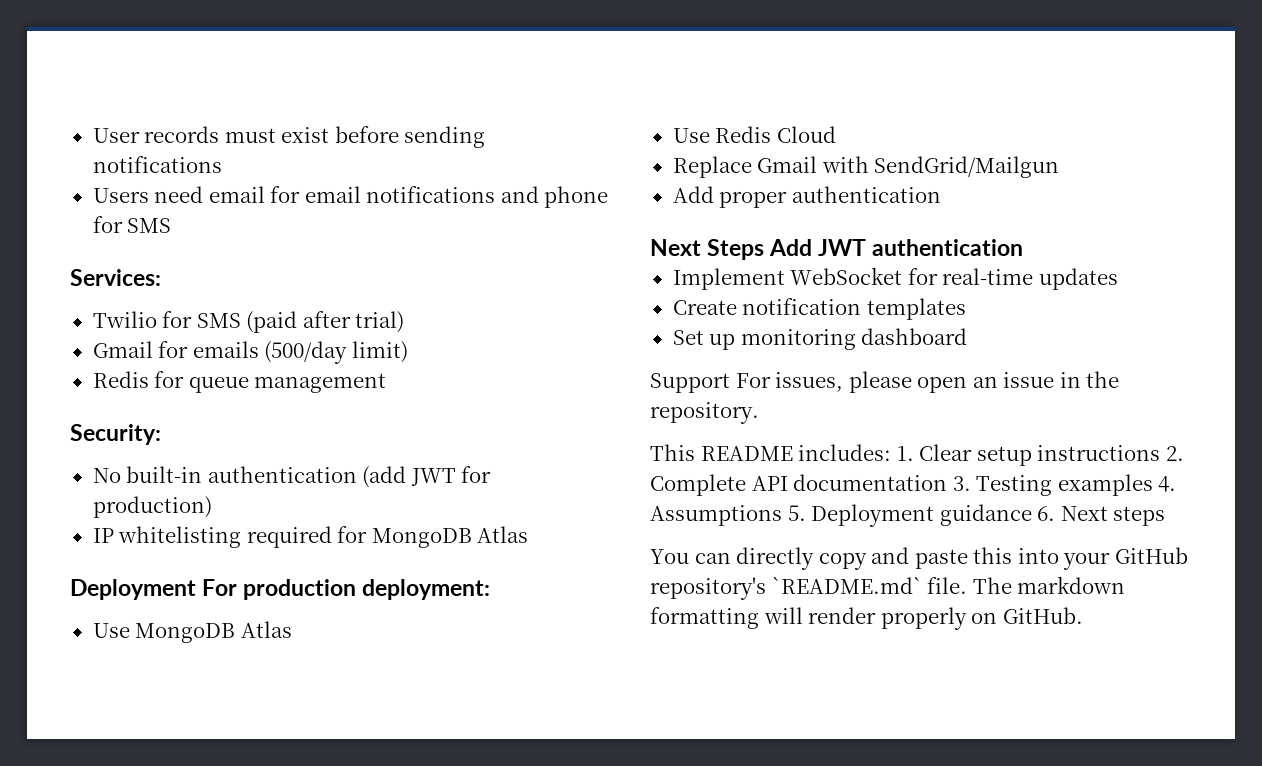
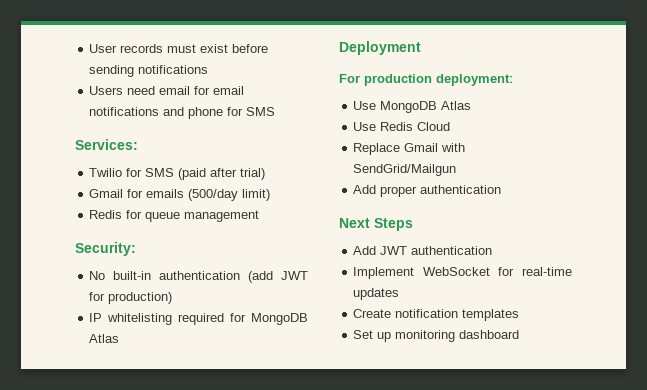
- Deployment For production deployment:
+ Deployment
+ For production deployment:
- Next Steps Add JWT authentication
+ Next Steps
+ Add JWT authentication
- Support For issues, please open an issue in the repository.
- This README includes: 1. Clear setup instructions 2. Complete API documentation 3. Testing examples 4. Assumptions 5. Deployment guidance 6. Next steps
- You can directly copy and paste this into your GitHub repository's `README.md` file. The markdown formatting will render properly on GitHub.

